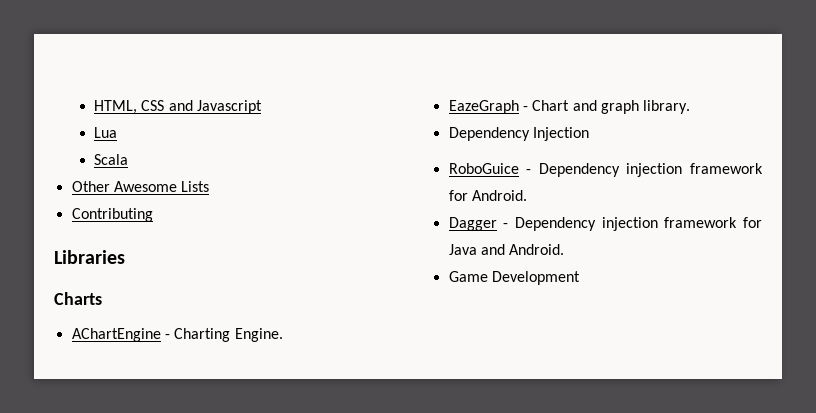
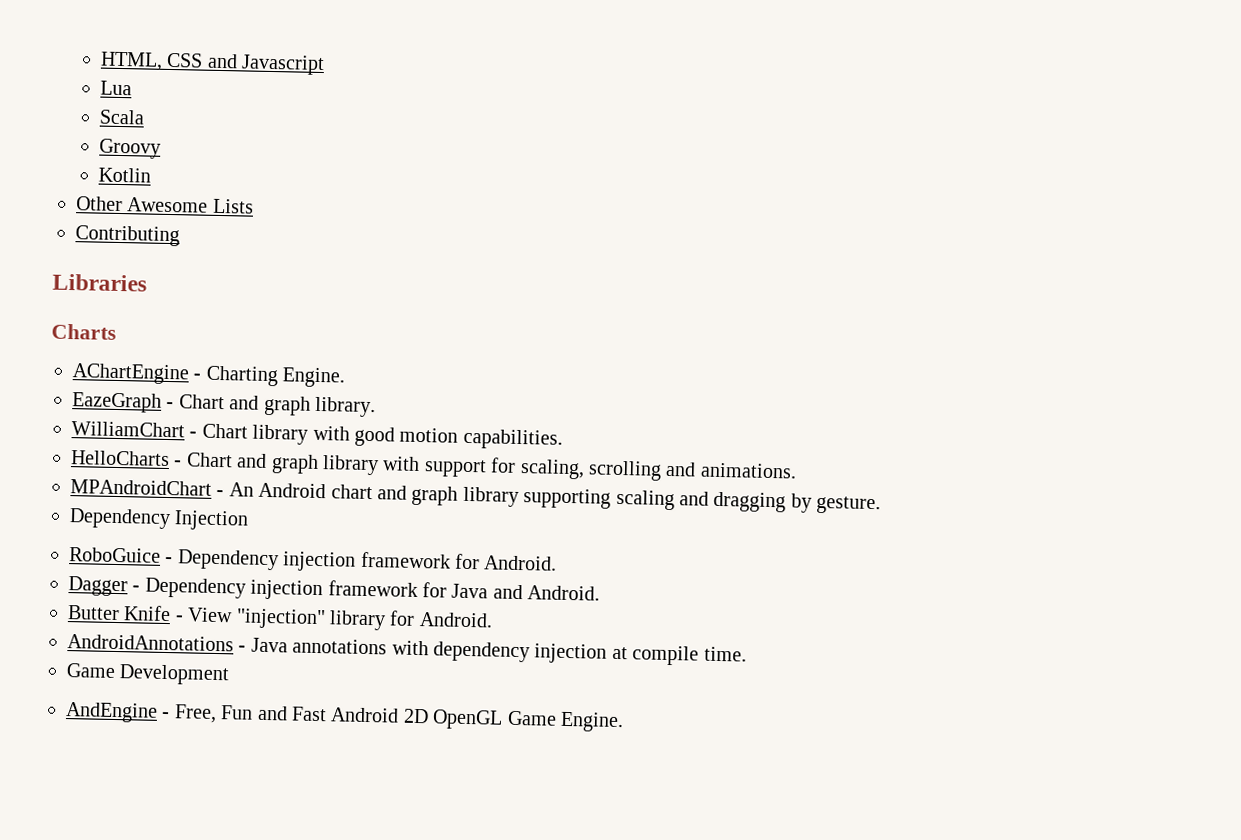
+ Groovy
+ Kotlin
+ WilliamChart - Chart library with good motion capabilities.
+ HelloCharts - Chart and graph library with support for scaling, scrolling and animations.
+ MPAndroidChart - An Android chart and graph library supporting scaling and dragging by gesture.
+ Butter Knife - View "injection" library for Android.
+ AndroidAnnotations - Java annotations with dependency injection at compile time.
  Game Development
+ AndEngine - Free, Fun and Fast Android 2D OpenGL Game Engine.

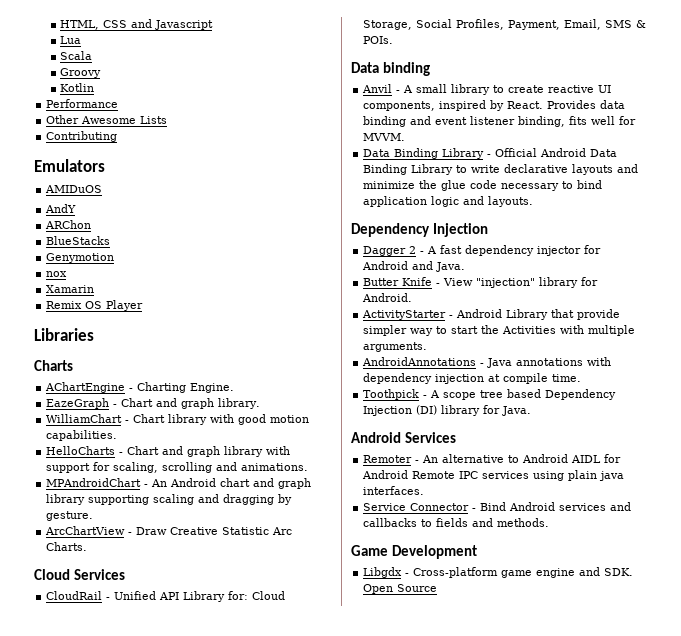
+ Performance
+ Emulators
+ AMIDuOS
+ AndY
+ ARChon
+ BlueStacks
+ Genymotion
+ nox
+ Xamarin
+ Remix OS Player
+ ArcChartView - Draw Creative Statistic Arc Charts.
+ Cloud Services
+ CloudRail - Unified API Library for: Cloud Storage, Social Profiles, Payment, Email, SMS & POIs.
+ Data binding
+ Anvil - A small library to create reactive UI components, inspired by React. Provides data binding and event listener binding, fits well for MVVM.
+ Data Binding Library - Official Android Data Binding Library to write declarative layouts and minimize the glue code necessary to bind application logic and layouts.
  Dependency Injection
- RoboGuice - Dependency injection framework for Android.
- Dagger - Dependency injection framework for Java and Android.
+ Dagger 2 - A fast dependency injector for Android and Java.
+ ActivityStarter - Android Library that provide simpler way to start the Activities with multiple arguments.
+ Toothpick - A scope tree based Dependency Injection (DI) library for Java.
+ Android Services
+ Remoter - An alternative to Android AIDL for Android Remote IPC services using plain java interfaces.
+ Service Connector - Bind Android services and callbacks to fields and methods.
  Game Development
- AndEngine - Free, Fun and Fast Android 2D OpenGL Game Engine.
+ Libgdx - Cross-platform game engine and SDK. Open Source

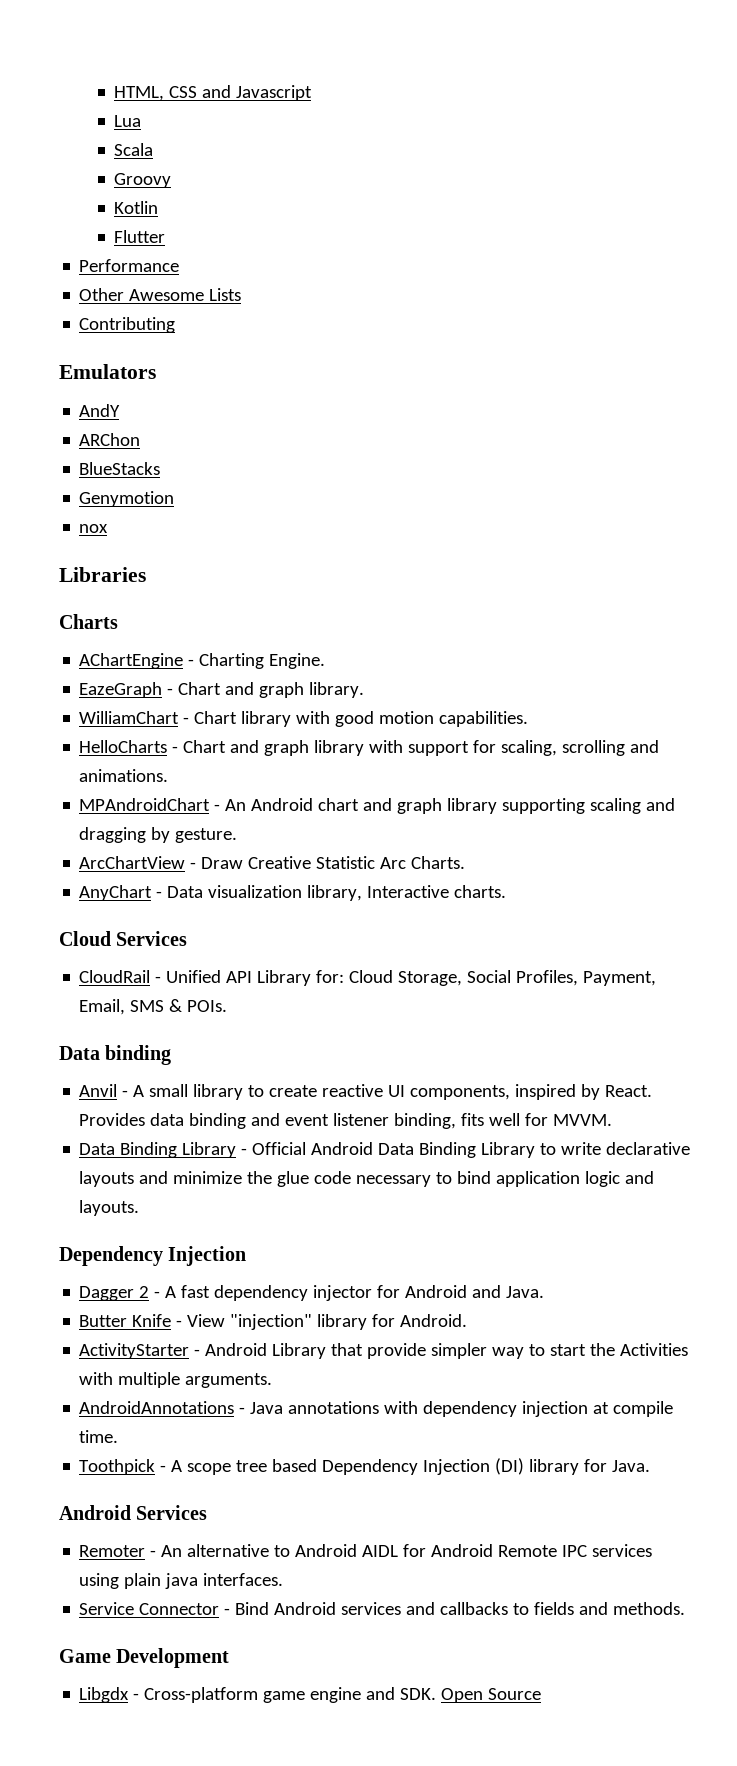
+ Flutter
- AMIDuOS
- Xamarin
- Remix OS Player
+ AnyChart - Data visualization library, Interactive charts.

